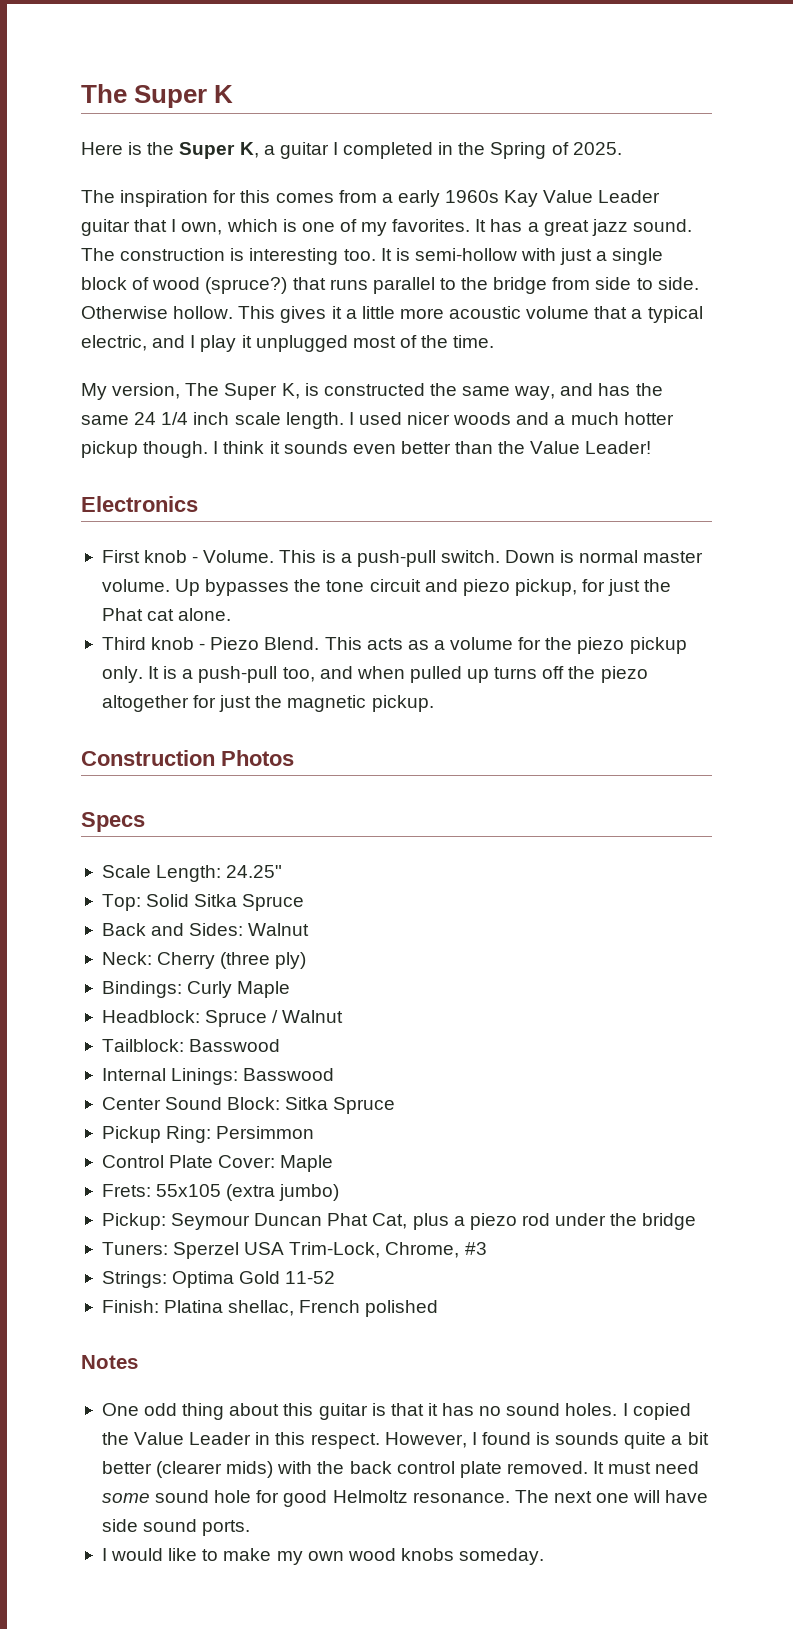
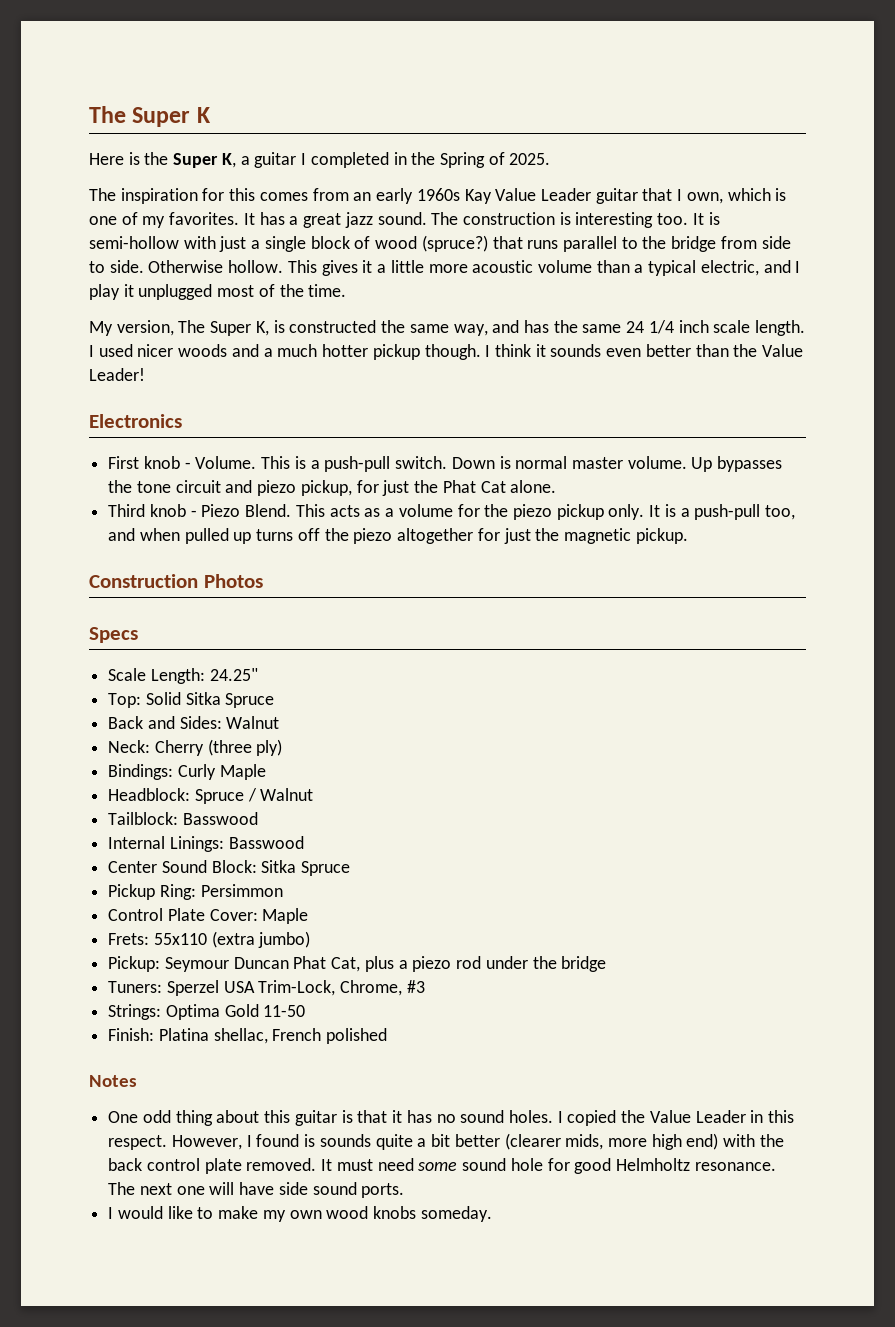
- The inspiration for this comes from a early 1960s Kay Value Leader guitar that I own, which is one of my favorites.
+ The inspiration for this comes from an early 1960s Kay Value Leader guitar that I own, which is one of my favorites.
- This gives it a little more acoustic volume that a typical electric, and I play it unplugged most of the time.
+ This gives it a little more acoustic volume than a typical electric, and I play it unplugged most of the time.
- Up bypasses the tone circuit and piezo pickup, for just the Phat cat alone.
+ Up bypasses the tone circuit and piezo pickup, for just the Phat Cat alone.
- Frets: 55x105 (extra jumbo)
+ Frets: 55x110 (extra jumbo)
- Strings: Optima Gold 11-52
+ Strings: Optima Gold 11-50
- However, I found is sounds quite a bit better (clearer mids) with the back control plate removed.
+ However, I found is sounds quite a bit better (clearer mids, more high end) with the back control plate removed.
- It must need some sound hole for good Helmoltz resonance.
+ It must need some sound hole for good Helmholtz resonance.

